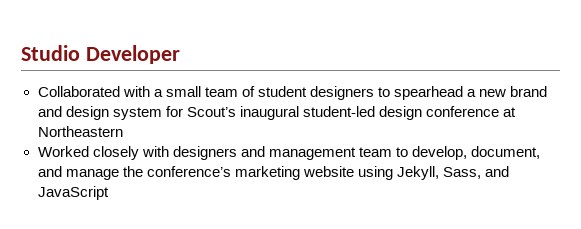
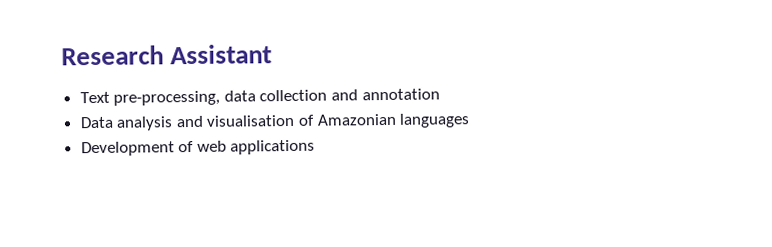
- Studio Developer
- Collaborated with a small team of student designers to spearhead a new brand and design system for Scout’s inaugural student-led design conference at Northeastern
- Worked closely with designers and management team to develop, document, and manage the conference’s marketing website using Jekyll, Sass, and JavaScript
+ Research Assistant
+ Text pre-processing, data collection and annotation
+ Data analysis and visualisation of Amazonian languages
+ Development of web applications

